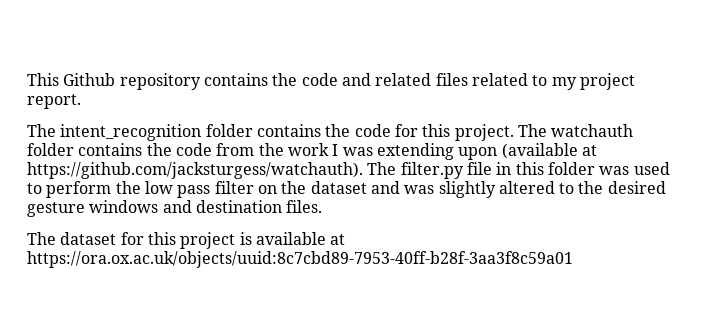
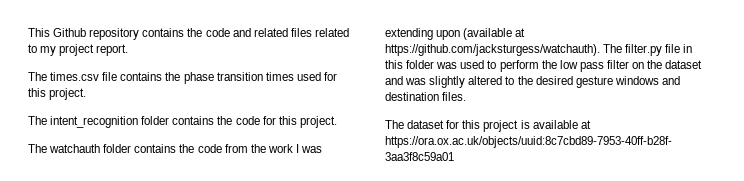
+ The times.csv file contains the phase transition times used for this project.
- The intent_recognition folder contains the code for this project. The watchauth folder contains the code from the work I was extending upon (available at https://github.com/jacksturgess/watchauth). The filter.py file in this folder was used to perform the low pass filter on the dataset and was slightly altered to the desired gesture windows and destination files.
+ The intent_recognition folder contains the code for this project.
+ The watchauth folder contains the code from the work I was extending upon (available at https://github.com/jacksturgess/watchauth). The filter.py file in this folder was used to perform the low pass filter on the dataset and was slightly altered to the desired gesture windows and destination files.

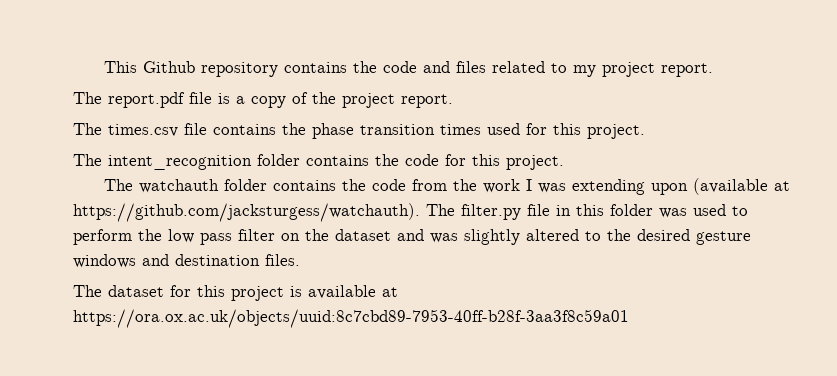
- This Github repository contains the code and related files related to my project report.
+ This Github repository contains the code and files related to my project report.
+ The report.pdf file is a copy of the project report.

